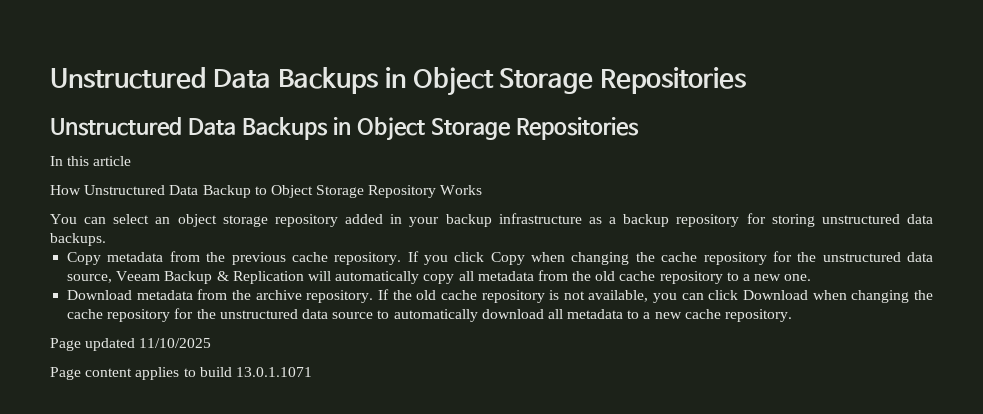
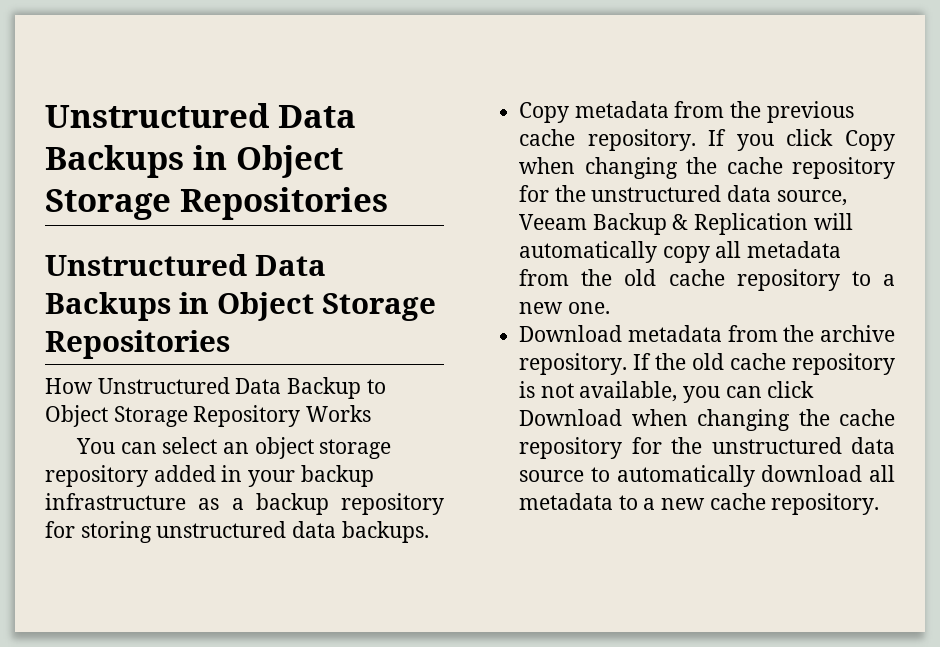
- In this article
- Page updated 11/10/2025
- Page content applies to build 13.0.1.1071

